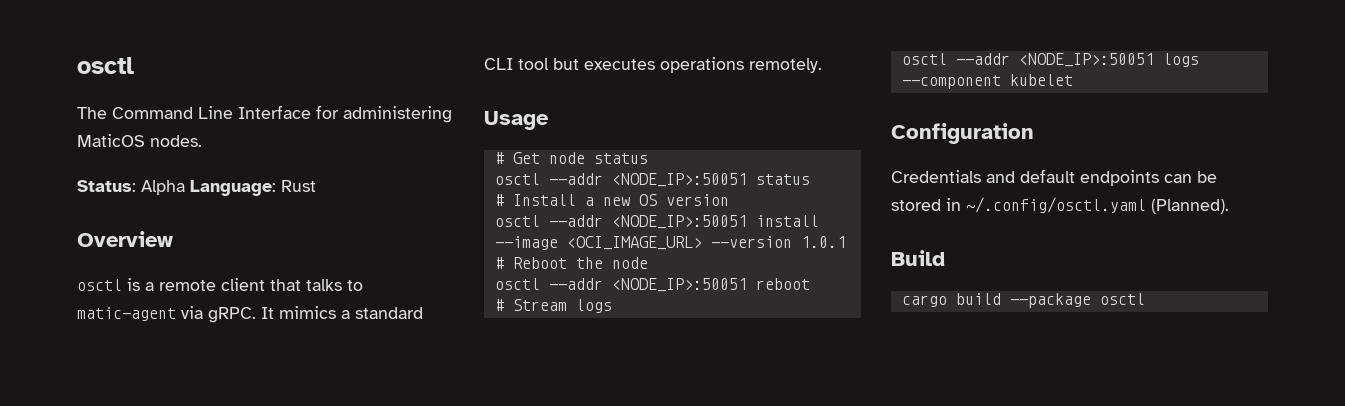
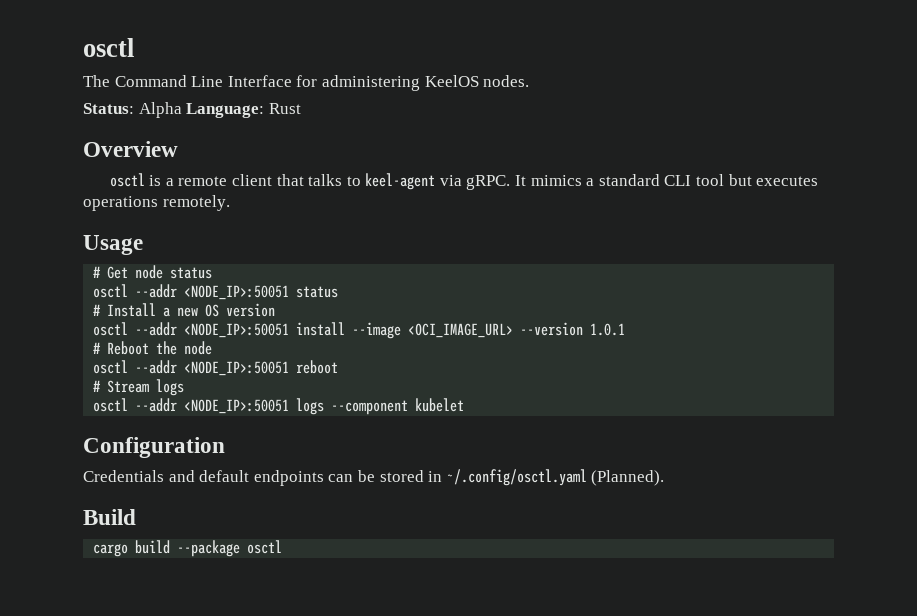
- The Command Line Interface for administering MaticOS nodes.
+ The Command Line Interface for administering KeelOS nodes.
- osctl is a remote client that talks to matic-agent via gRPC.
+ osctl is a remote client that talks to keel-agent via gRPC.

